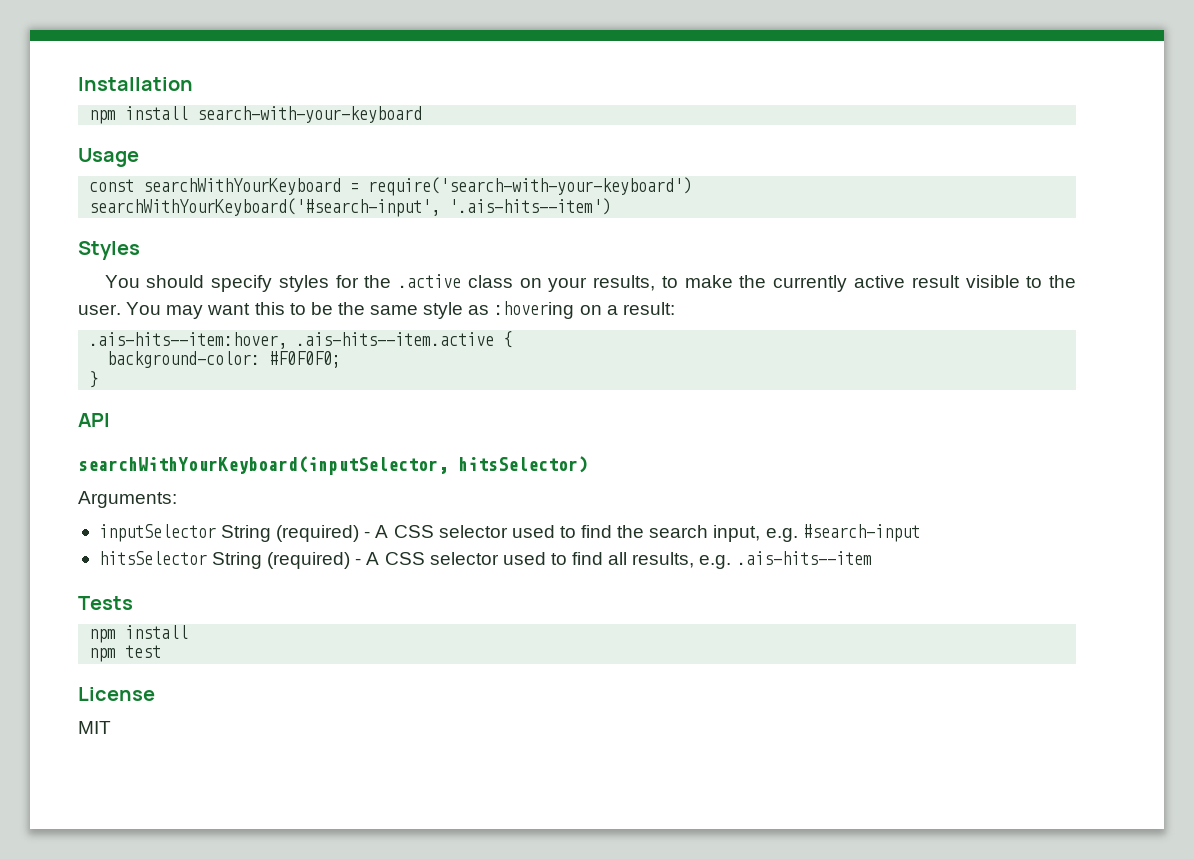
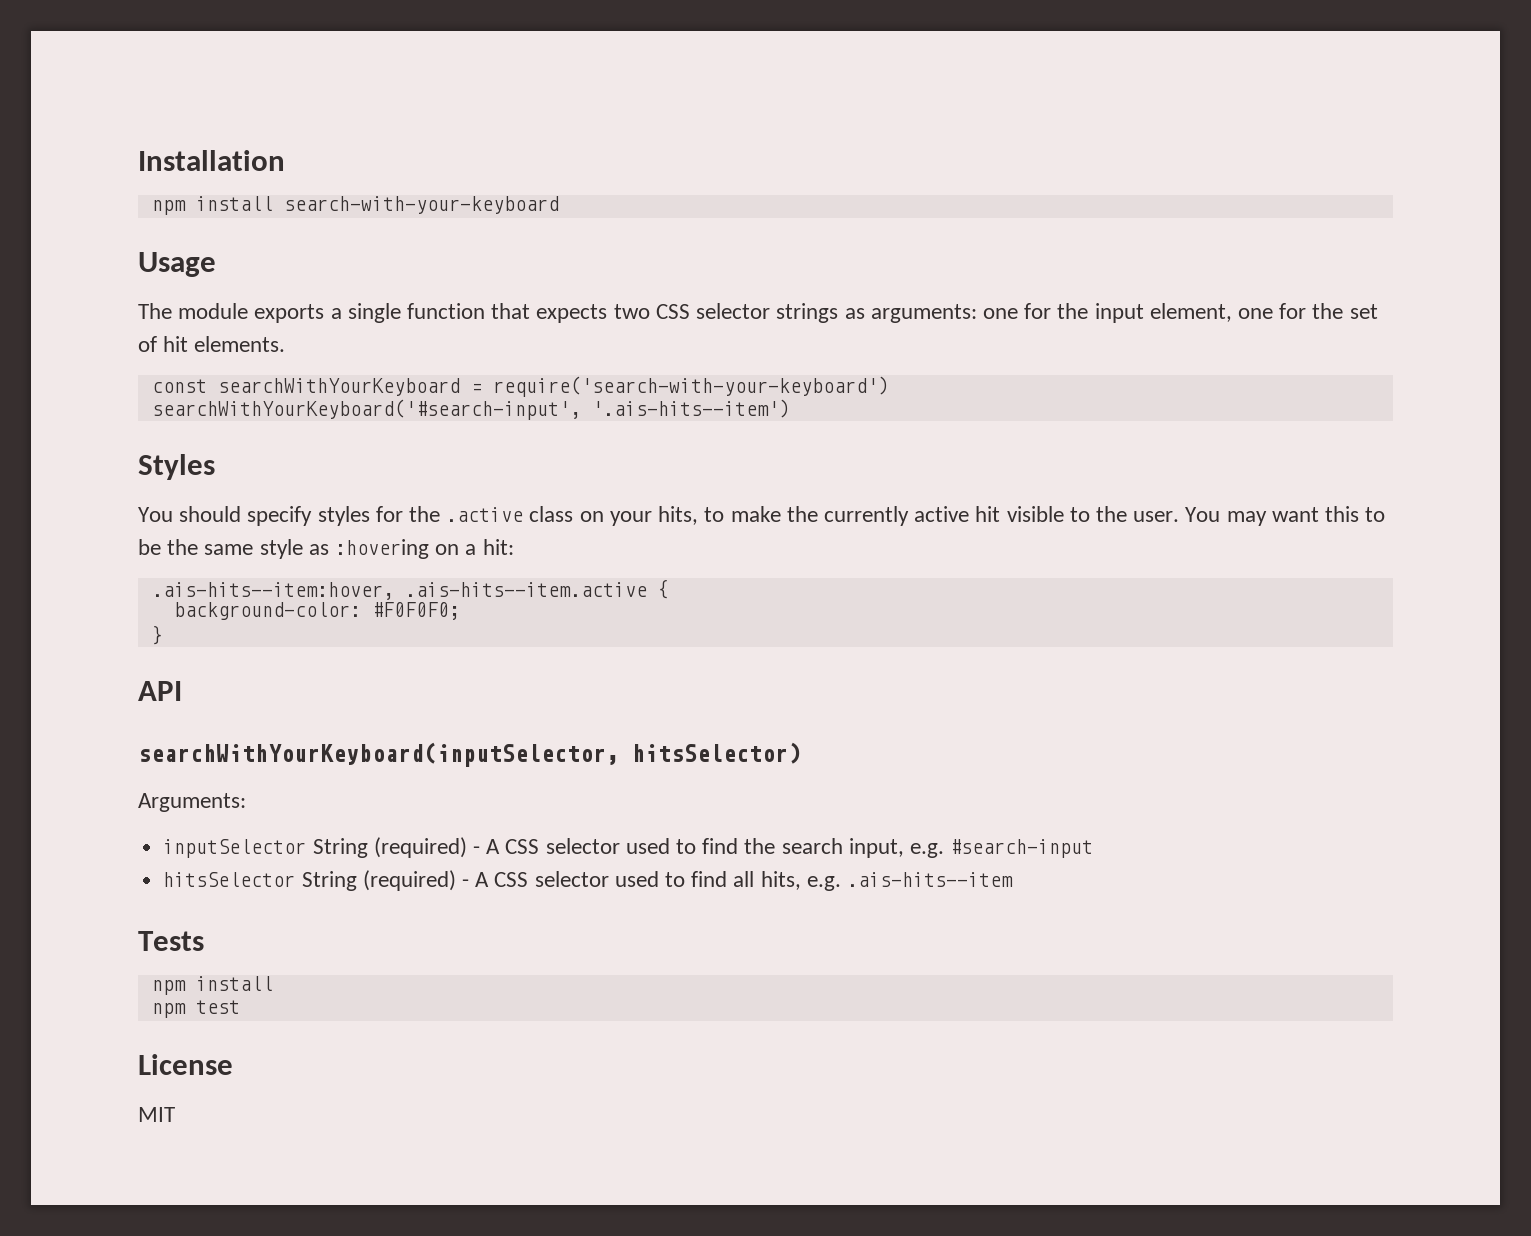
+ The module exports a single function that expects two CSS selector strings as arguments: one for the input element, one for the set of hit elements.
- You should specify styles for the .active class on your results, to make the currently active result visible to the user.
+ You should specify styles for the .active class on your hits, to make the currently active hit visible to the user.
- You may want this to be the same style as :hovering on a result:
+ You may want this to be the same style as :hovering on a hit:
- hitsSelector String (required) - A CSS selector used to find all results, e.g. .ais-hits--item
+ hitsSelector String (required) - A CSS selector used to find all hits, e.g. .ais-hits--item

